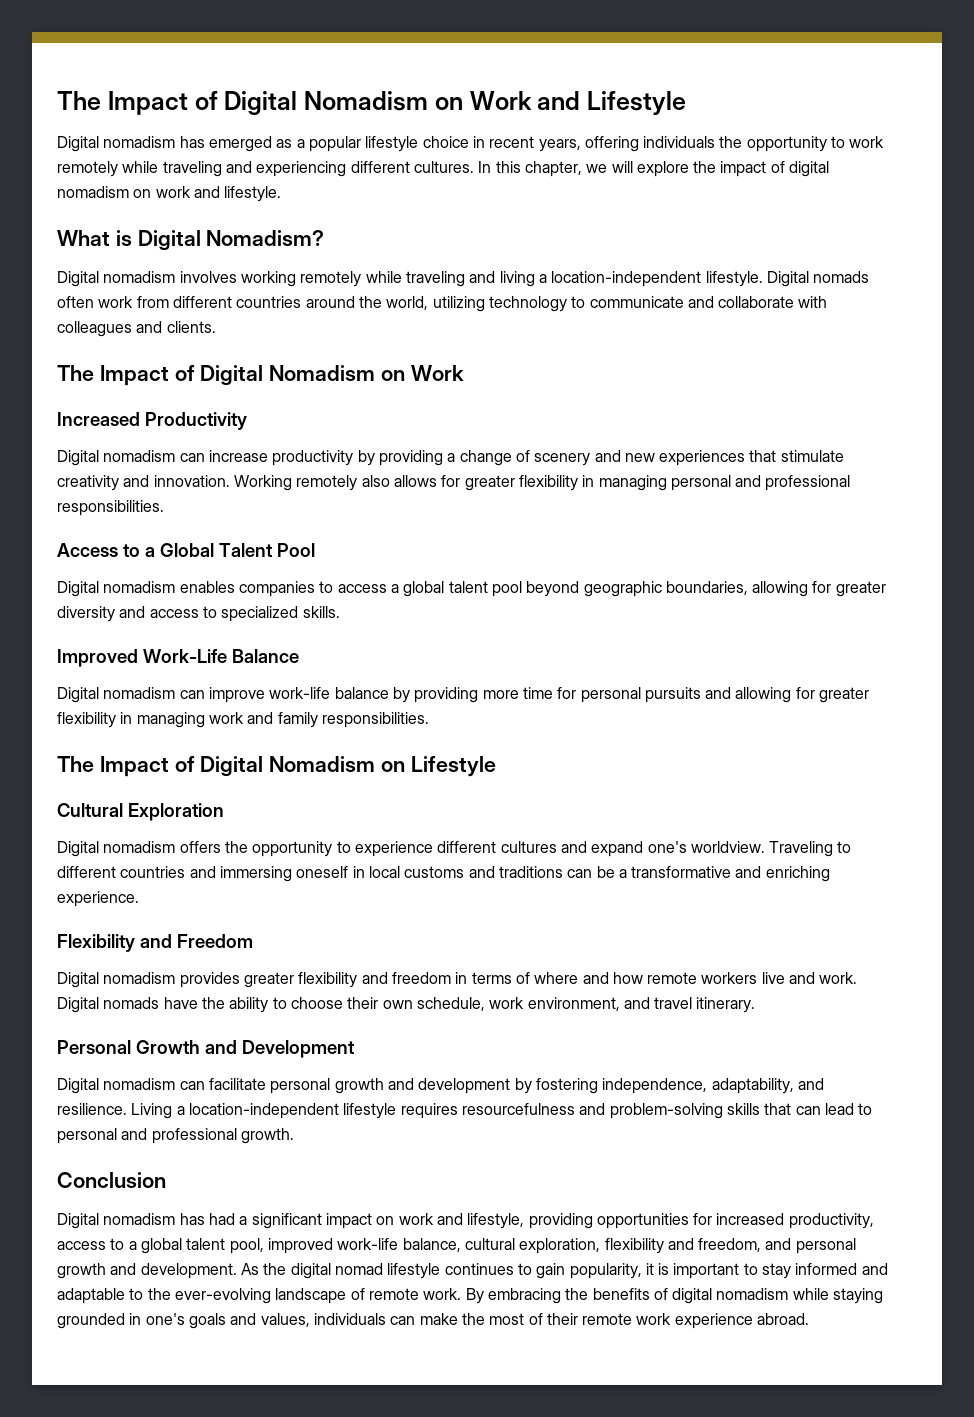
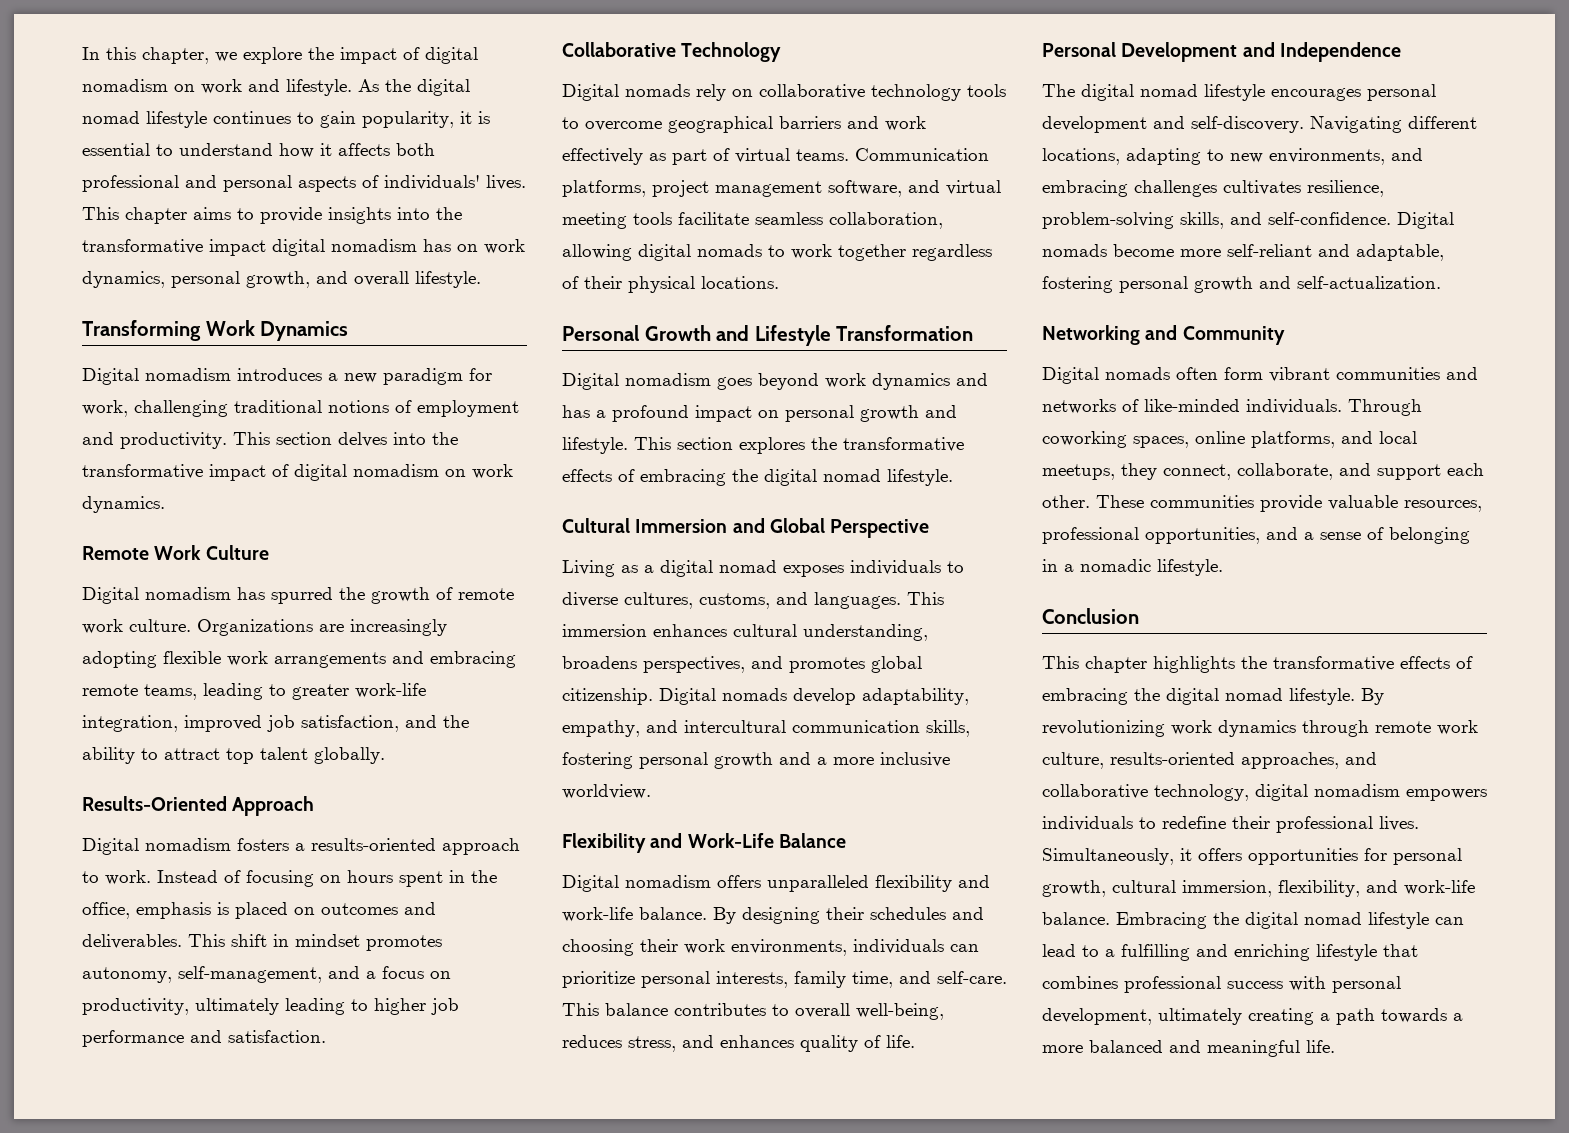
- The Impact of Digital Nomadism on Work and Lifestyle
- Digital nomadism has emerged as a popular lifestyle choice in recent years, offering individuals the opportunity to work remotely while traveling and experiencing different cultures. In this chapter, we will explore the impact of digital nomadism on work and lifestyle.
- What is Digital Nomadism?
- Digital nomadism involves working remotely while traveling and living a location-independent lifestyle. Digital nomads often work from different countries around the world, utilizing technology to communicate and collaborate with colleagues and clients.
- The Impact of Digital Nomadism on Work
- Increased Productivity
- Digital nomadism can increase productivity by providing a change of scenery and new experiences that stimulate creativity and innovation. Working remotely also allows for greater flexibility in managing personal and professional responsibilities.
- Access to a Global Talent Pool
- Digital nomadism enables companies to access a global talent pool beyond geographic boundaries, allowing for greater diversity and access to specialized skills.
- Improved Work-Life Balance
- Digital nomadism can improve work-life balance by providing more time for personal pursuits and allowing for greater flexibility in managing work and family responsibilities.
- The Impact of Digital Nomadism on Lifestyle
- Cultural Exploration
- Digital nomadism offers the opportunity to experience different cultures and expand one's worldview. Traveling to different countries and immersing oneself in local customs and traditions can be a transformative and enriching experience.
- Flexibility and Freedom
- Digital nomadism provides greater flexibility and freedom in terms of where and how remote workers live and work. Digital nomads have the ability to choose their own schedule, work environment, and travel itinerary.
- Personal Growth and Development
- Digital nomadism can facilitate personal growth and development by fostering independence, adaptability, and resilience. Living a location-independent lifestyle requires resourcefulness and problem-solving skills that can lead to personal and professional growth.
- Conclusion
- Digital nomadism has had a significant impact on work and lifestyle, providing opportunities for increased productivity, access to a global talent pool, improved work-life balance, cultural exploration, flexibility and freedom, and personal growth and development.
+ In this chapter, we explore the impact of digital nomadism on work and lifestyle.
- As the digital nomad lifestyle continues to gain popularity, it is important to stay informed and adaptable to the ever-evolving landscape of remote work. By embracing the benefits of digital nomadism while staying grounded in one's goals and values, individuals can make the most of their remote work experience abroad.
+ As the digital nomad lifestyle continues to gain popularity, it is essential to understand how it affects both professional and personal aspects of individuals' lives. This chapter aims to provide insights into the transformative impact digital nomadism has on work dynamics, personal growth, and overall lifestyle.
+ Transforming Work Dynamics
+ Digital nomadism introduces a new paradigm for work, challenging traditional notions of employment and productivity. This section delves into the transformative impact of digital nomadism on work dynamics.
+ Remote Work Culture
+ Digital nomadism has spurred the growth of remote work culture. Organizations are increasingly adopting flexible work arrangements and embracing remote teams, leading to greater work-life integration, improved job satisfaction, and the ability to attract top talent globally.
+ Results-Oriented Approach
+ Digital nomadism fosters a results-oriented approach to work. Instead of focusing on hours spent in the office, emphasis is placed on outcomes and deliverables. This shift in mindset promotes autonomy, self-management, and a focus on productivity, ultimately leading to higher job performance and satisfaction.
+ Collaborative Technology
+ Digital nomads rely on collaborative technology tools to overcome geographical barriers and work effectively as part of virtual teams. Communication platforms, project management software, and virtual meeting tools facilitate seamless collaboration, allowing digital nomads to work together regardless of their physical locations.
+ Personal Growth and Lifestyle Transformation
+ Digital nomadism goes beyond work dynamics and has a profound impact on personal growth and lifestyle. This section explores the transformative effects of embracing the digital nomad lifestyle.
+ Cultural Immersion and Global Perspective
+ Living as a digital nomad exposes individuals to diverse cultures, customs, and languages. This immersion enhances cultural understanding, broadens perspectives, and promotes global citizenship. Digital nomads develop adaptability, empathy, and intercultural communication skills, fostering personal growth and a more inclusive worldview.
+ Flexibility and Work-Life Balance
+ Digital nomadism offers unparalleled flexibility and work-life balance. By designing their schedules and choosing their work environments, individuals can prioritize personal interests, family time, and self-care. This balance contributes to overall well-being, reduces stress, and enhances quality of life.
+ Personal Development and Independence
+ The digital nomad lifestyle encourages personal development and self-discovery. Navigating different locations, adapting to new environments, and embracing challenges cultivates resilience, problem-solving skills, and self-confidence. Digital nomads become more self-reliant and adaptable, fostering personal growth and self-actualization.
+ Networking and Community
+ Digital nomads often form vibrant communities and networks of like-minded individuals. Through coworking spaces, online platforms, and local meetups, they connect, collaborate, and support each other. These communities provide valuable resources, professional opportunities, and a sense of belonging in a nomadic lifestyle.
+ Conclusion
+ This chapter highlights the transformative effects of embracing the digital nomad lifestyle. By revolutionizing work dynamics through remote work culture, results-oriented approaches, and collaborative technology, digital nomadism empowers individuals to redefine their professional lives. Simultaneously, it offers opportunities for personal growth, cultural immersion, flexibility, and work-life balance. Embracing the digital nomad lifestyle can lead to a fulfilling and enriching lifestyle that combines professional success with personal development, ultimately creating a path towards a more balanced and meaningful life.

